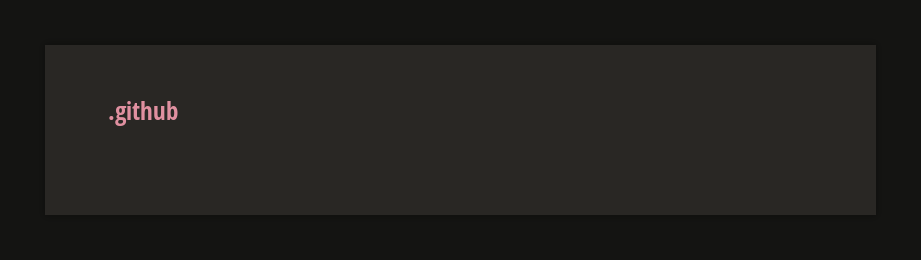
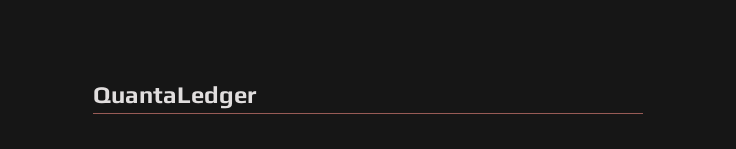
- .github
+ QuantaLedger

